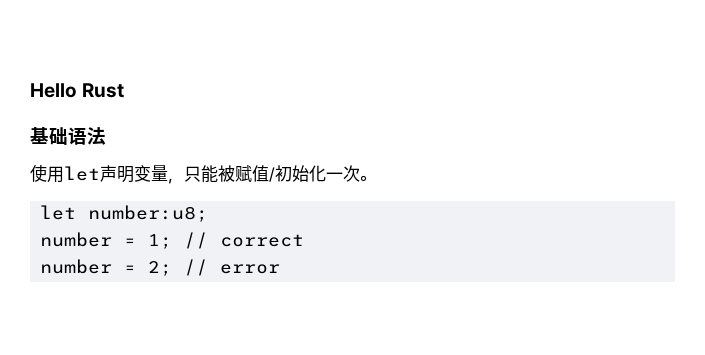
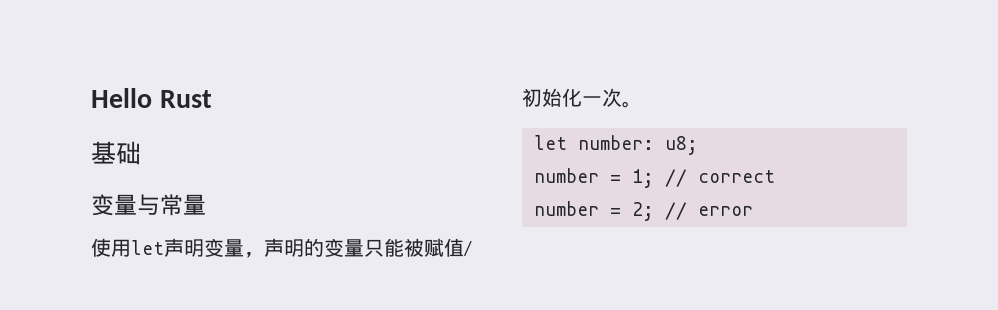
- 基础语法
+ 基础
+ 变量与常量
- 使用let声明变量，只能被赋值/初始化一次。
+ 使用let声明变量，声明的变量只能被赋值/初始化一次。
- let number:u8;
+ let number: u8;

